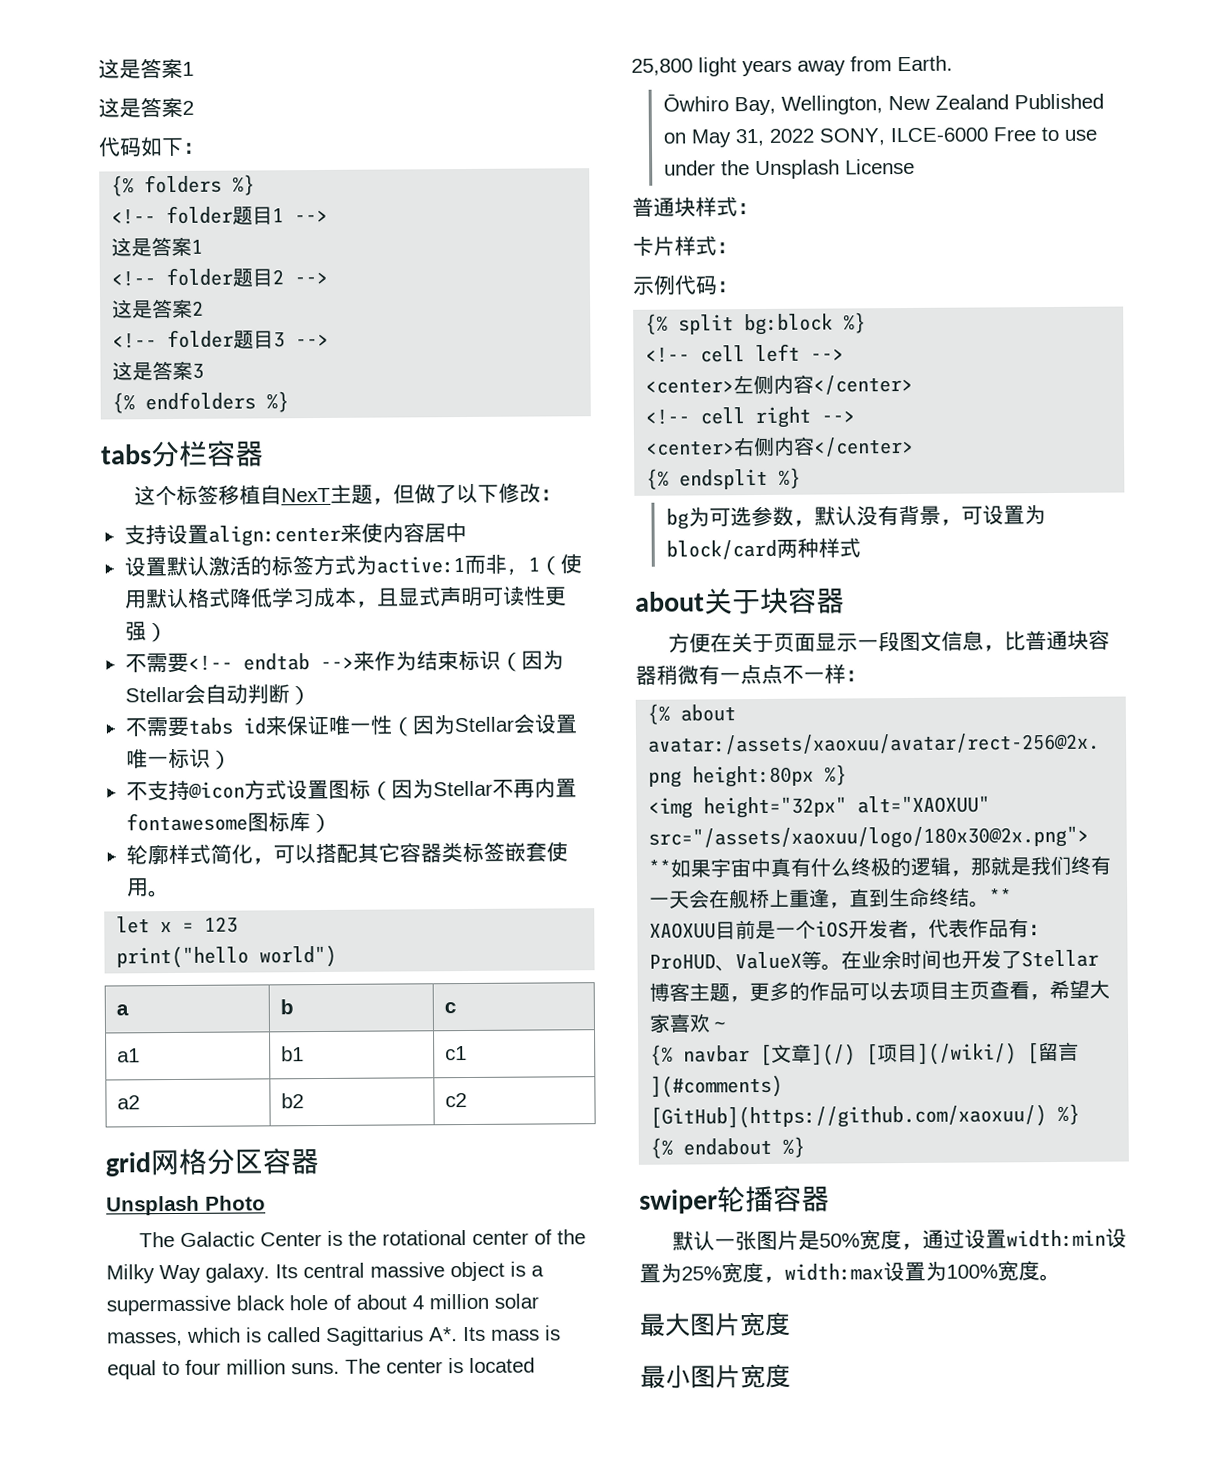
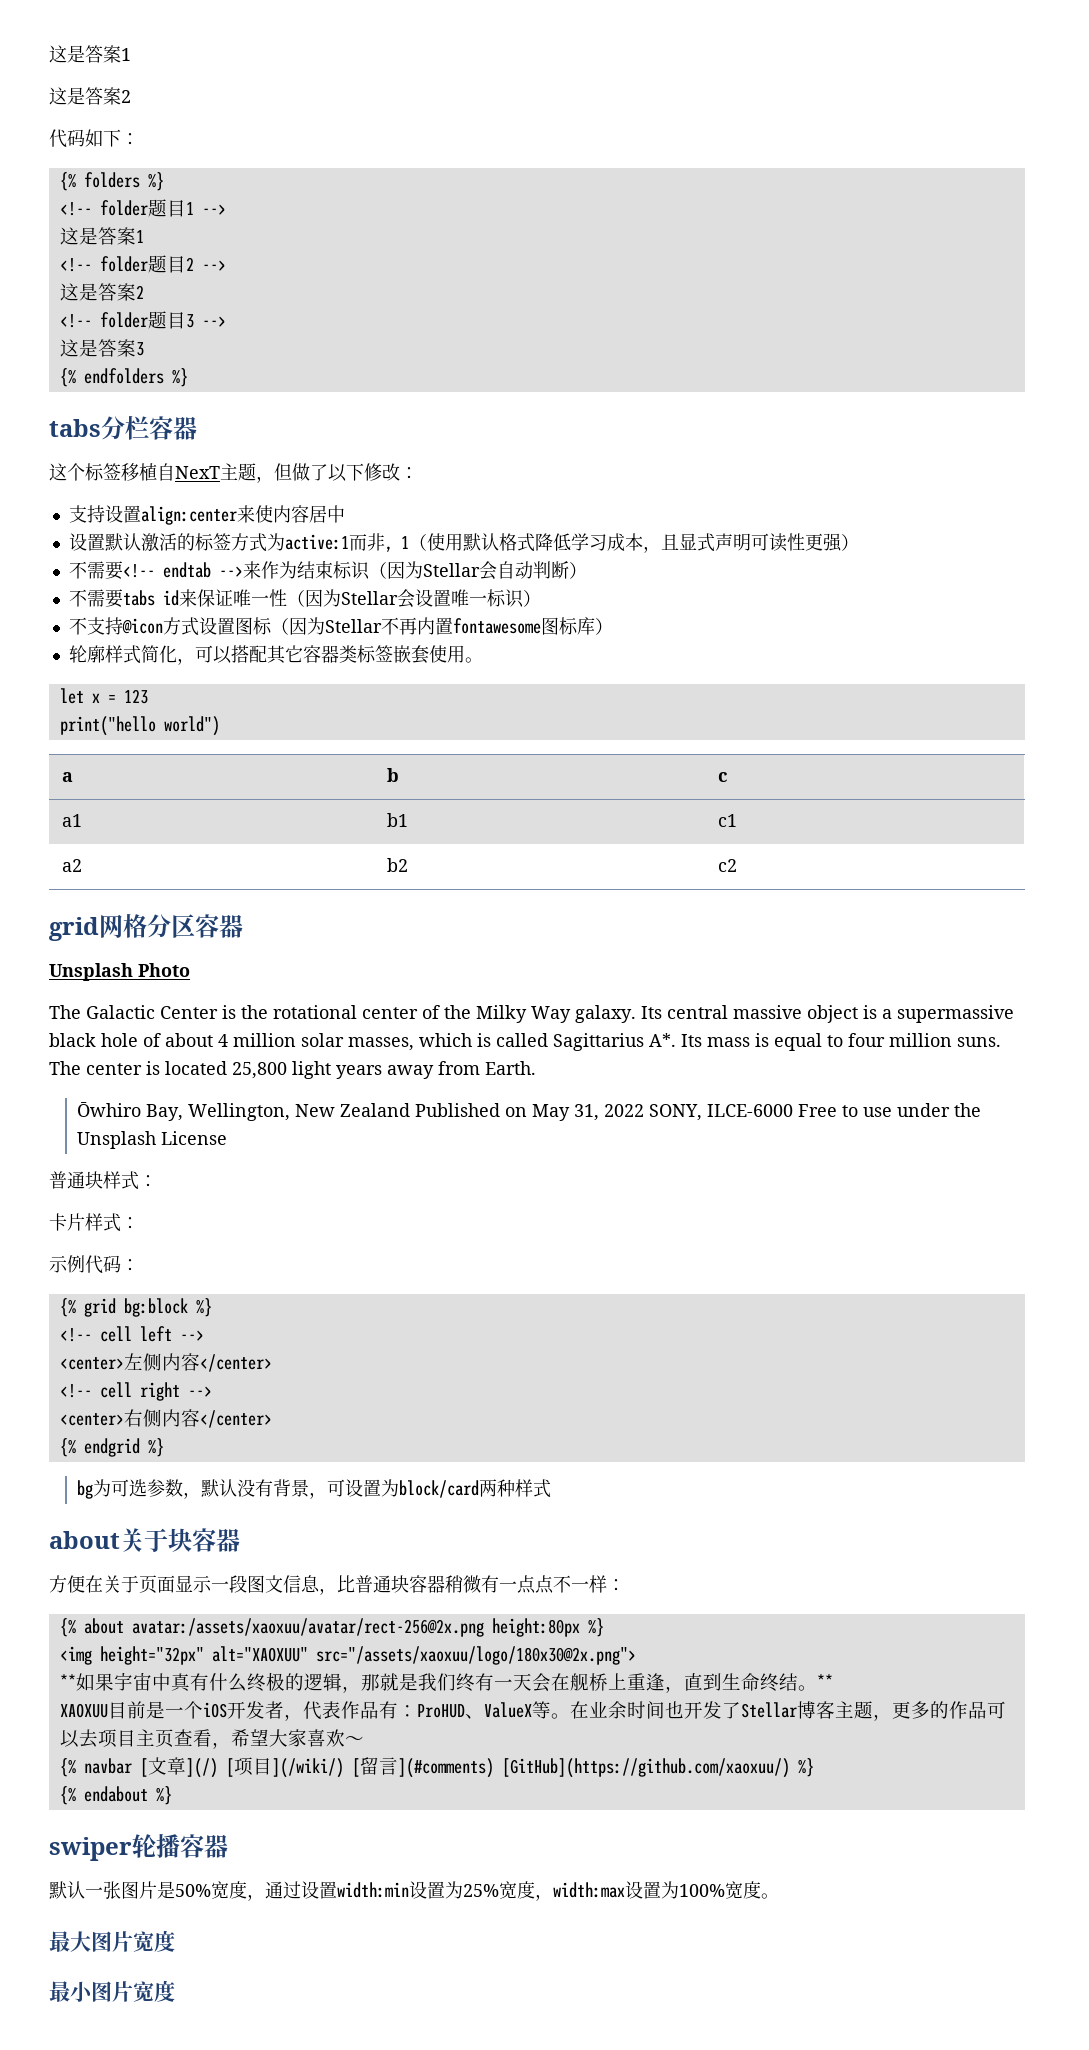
- {% split bg:block %}
+ {% grid bg:block %}
- {% endsplit %}
+ {% endgrid %}

